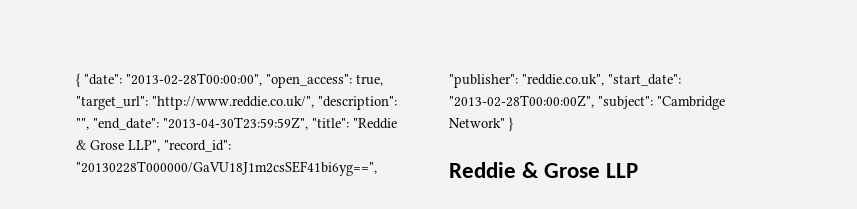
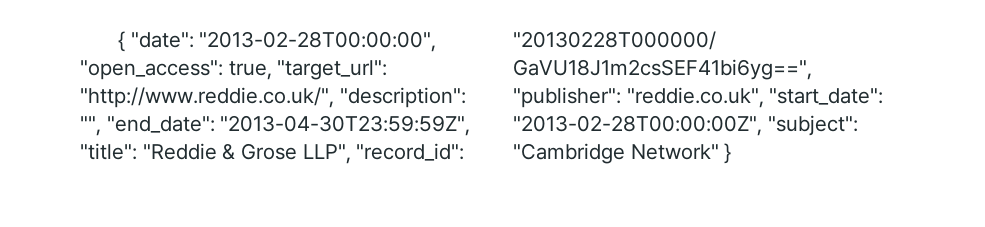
- Reddie & Grose LLP

